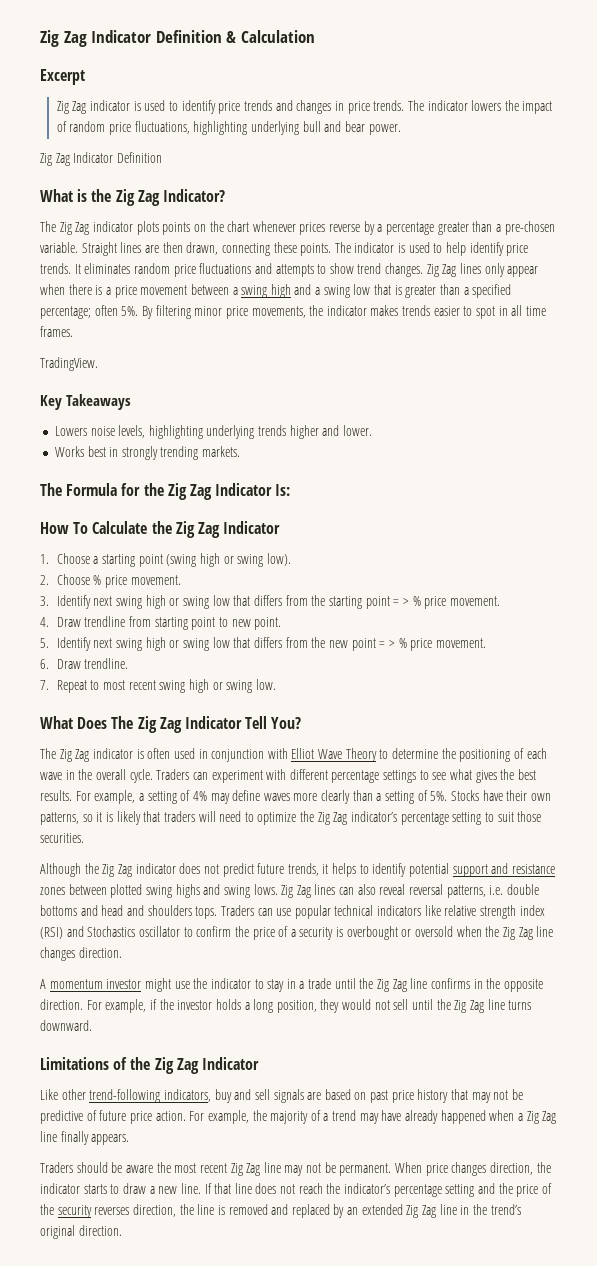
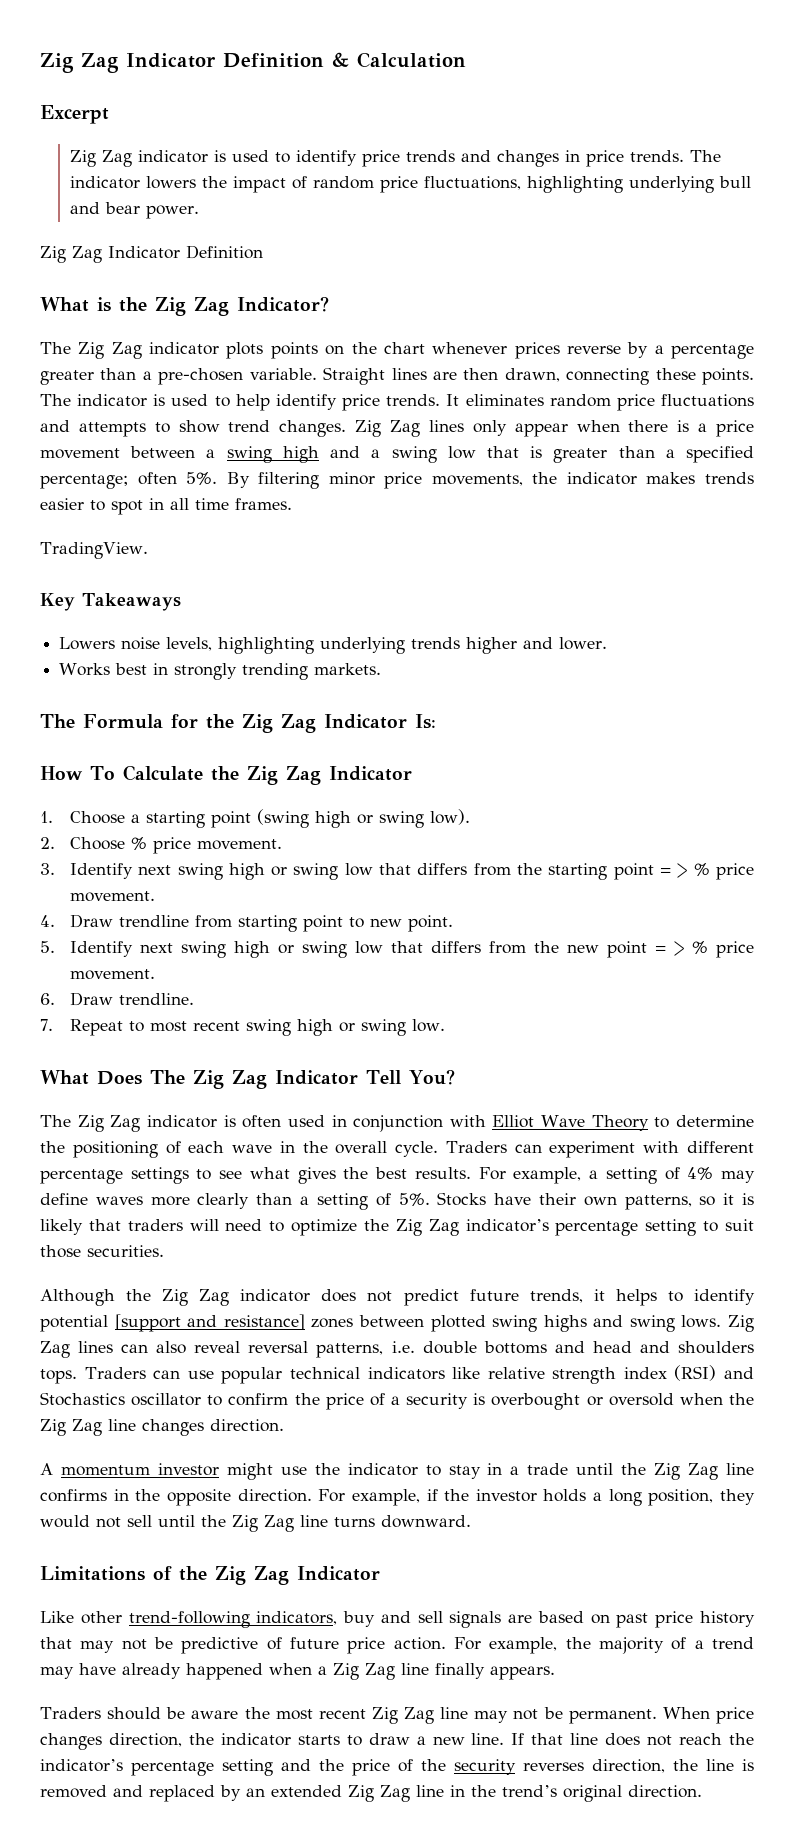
- Although the Zig Zag indicator does not predict future trends, it helps to identify potential support and resistance zones between plotted swing highs and swing lows.
+ Although the Zig Zag indicator does not predict future trends, it helps to identify potential [support and resistance] zones between plotted swing highs and swing lows.

